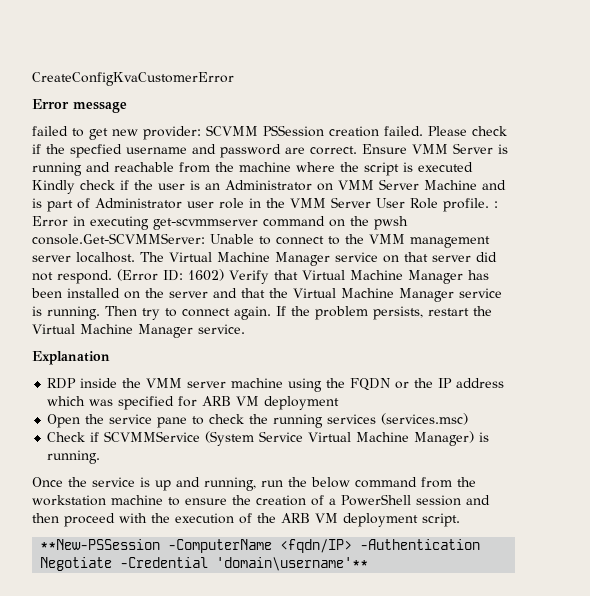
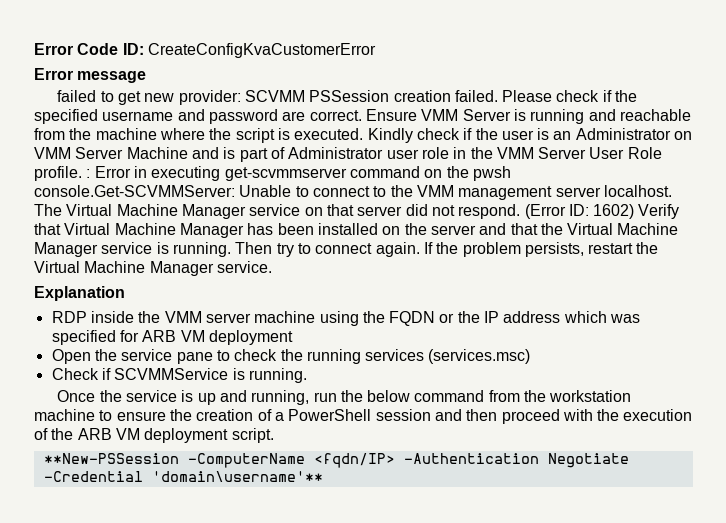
- CreateConfigKvaCustomerError
+ Error Code ID: CreateConfigKvaCustomerError
- Please check if the specfied username and password are correct.
+ Please check if the specified username and password are correct.
- Ensure VMM Server is running and reachable from the machine where the script is executed Kindly check if the user is an Administrator on VMM Server Machine and is part of Administrator user role in the VMM Server User Role profile. : Error in executing get-scvmmserver command on the pwsh console.Get-SCVMMServer: Unable to connect to the VMM management server localhost.
+ Ensure VMM Server is running and reachable from the machine where the script is executed. Kindly check if the user is an Administrator on VMM Server Machine and is part of Administrator user role in the VMM Server User Role profile. : Error in executing get-scvmmserver command on the pwsh console.Get-SCVMMServer: Unable to connect to the VMM management server localhost.
- Check if SCVMMService (System Service Virtual Machine Manager) is running.
+ Check if SCVMMService is running.

